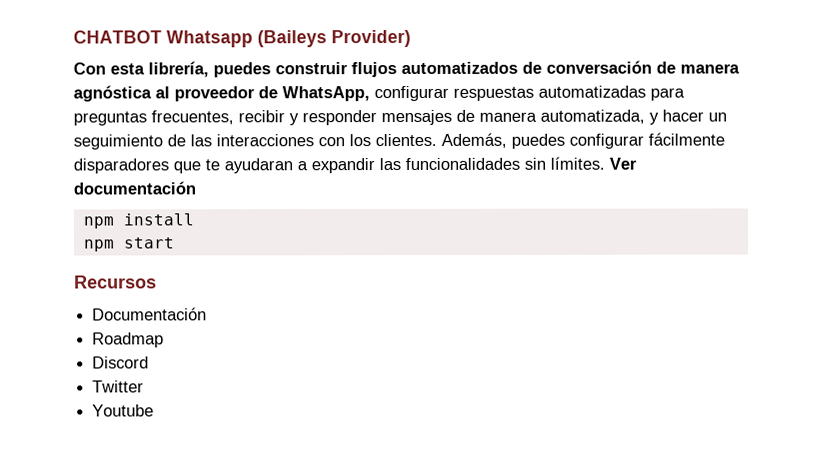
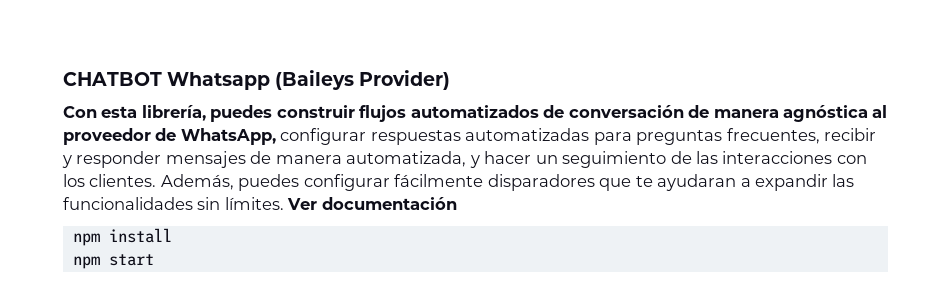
- Recursos
- Documentación
- Roadmap
- Discord
- Twitter
- Youtube

